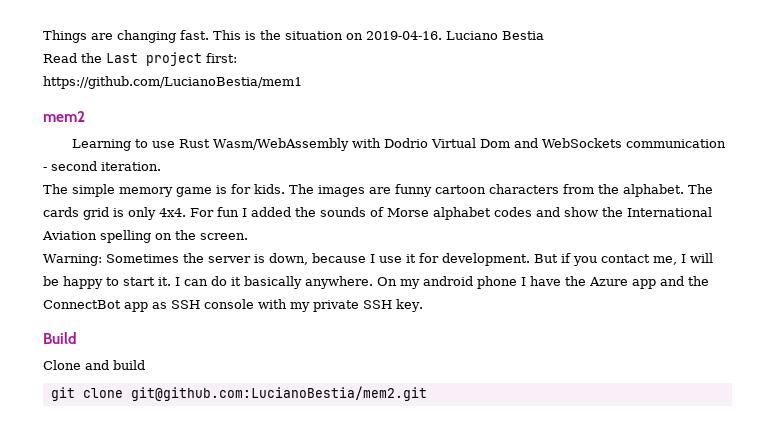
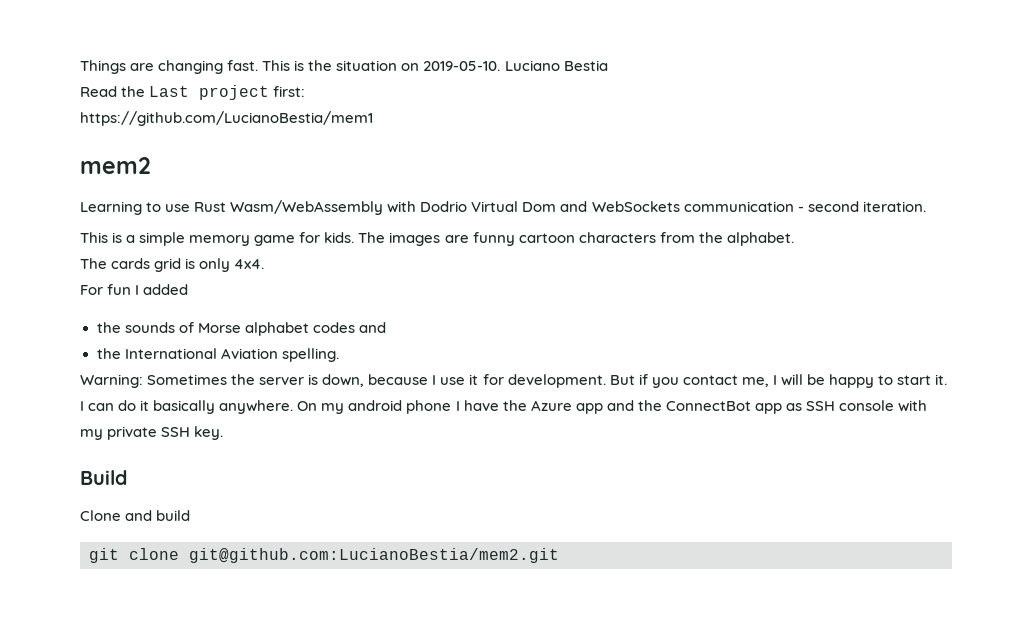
- This is the situation on 2019-04-16.
+ This is the situation on 2019-05-10.
- The simple memory game is for kids.
+ This is a simple memory game for kids.
- The images are funny cartoon characters from the alphabet. The cards grid is only 4x4. For fun I added the sounds of Morse alphabet codes and show the International Aviation spelling on the screen.
+ The images are funny cartoon characters from the alphabet.
+ The cards grid is only 4x4.
+ For fun I added
+ the sounds of Morse alphabet codes and
+ the International Aviation spelling.

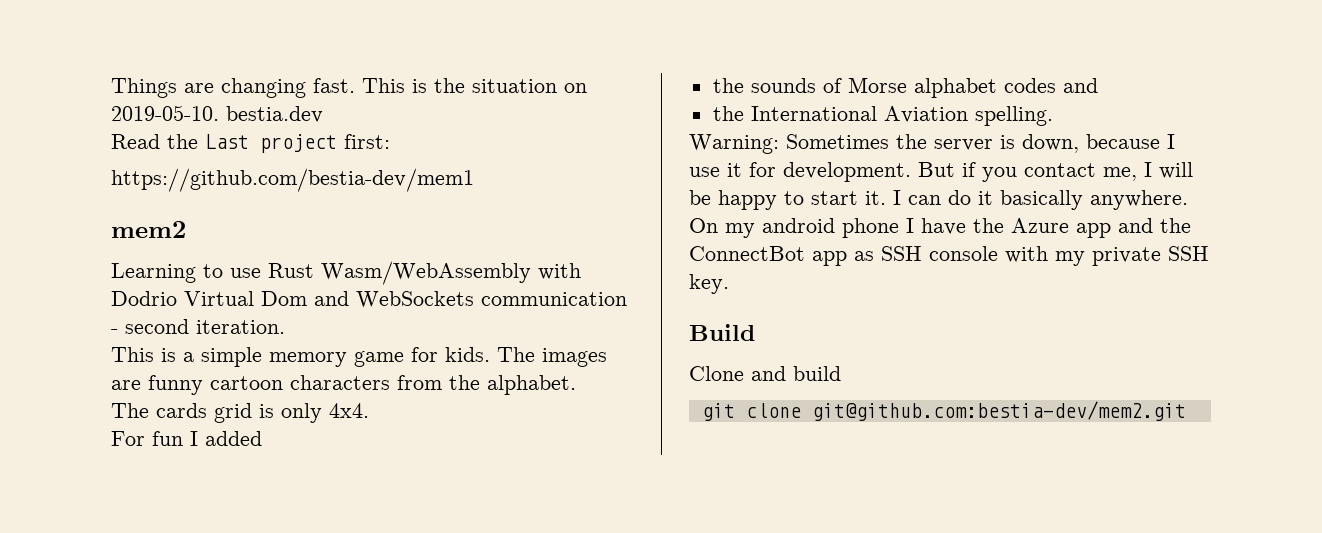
- This is the situation on 2019-05-10. Luciano Bestia
+ This is the situation on 2019-05-10. bestia.dev
- https://github.com/LucianoBestia/mem1
+ https://github.com/bestia-dev/mem1
- git clone git@github.com:LucianoBestia/mem2.git
+ git clone git@github.com:bestia-dev/mem2.git

